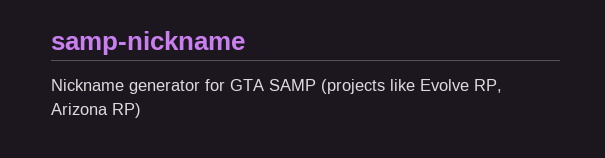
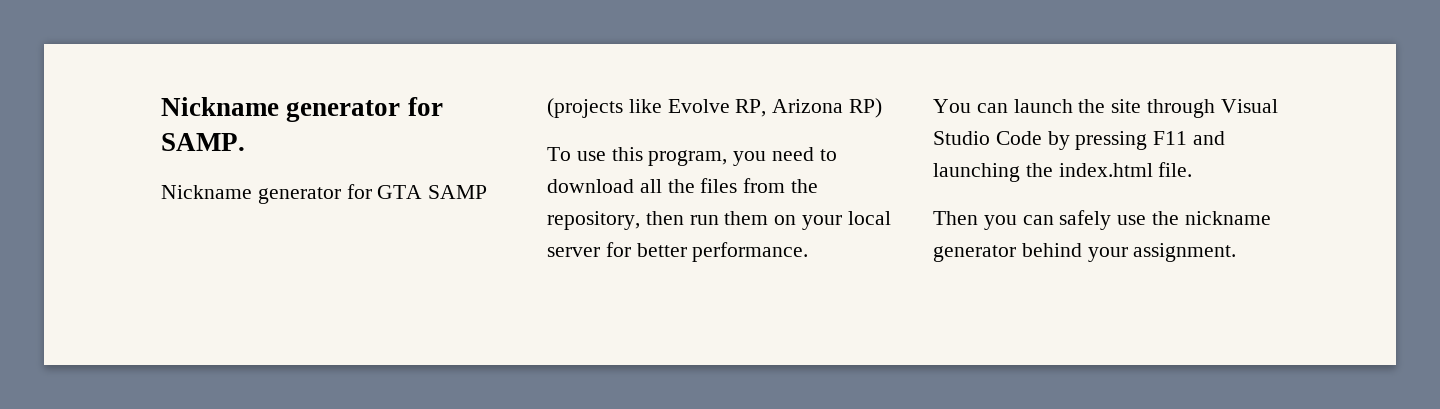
- samp-nickname
+ Nickname generator for SAMP.
+ To use this program, you need to download all the files from the repository, then run them on your local server for better performance.
+ You can launch the site through Visual Studio Code by pressing F11 and launching the index.html file.
+ Then you can safely use the nickname generator behind your assignment.

